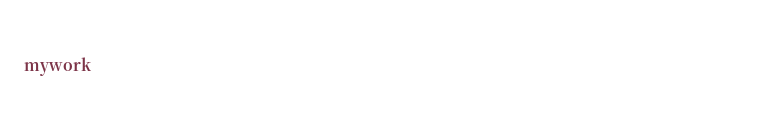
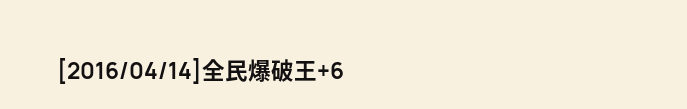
- mywork
+ [2016/04/14]全民爆破王+6

